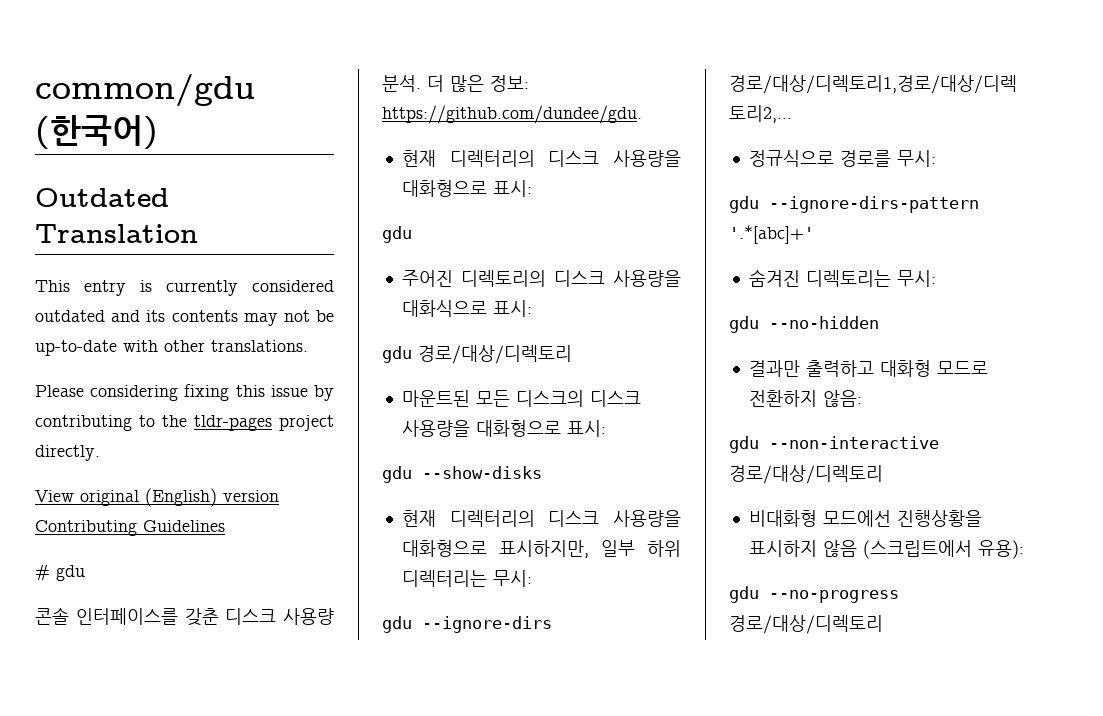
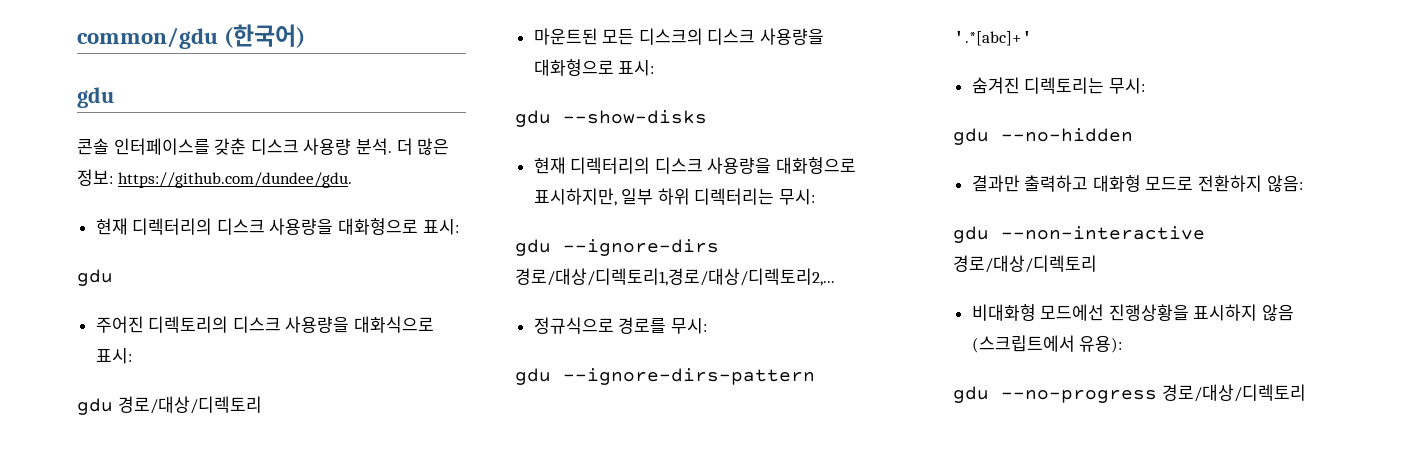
  common/gdu (한국어)
- Outdated Translation
- This entry is currently considered outdated and its contents may not be up-to-date with other translations.
- Please considering fixing this issue by contributing to the tldr-pages project directly.
- View original (English) version Contributing Guidelines
- # gdu
+ gdu

